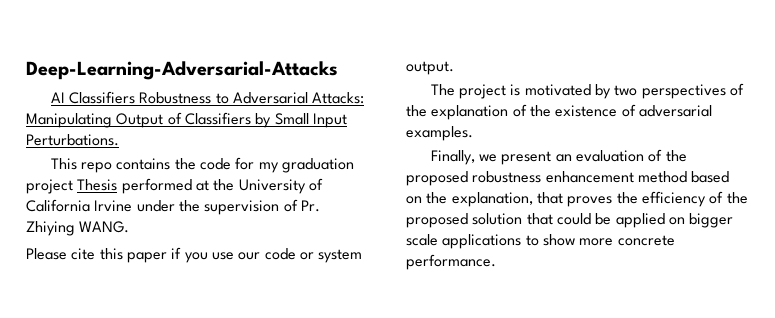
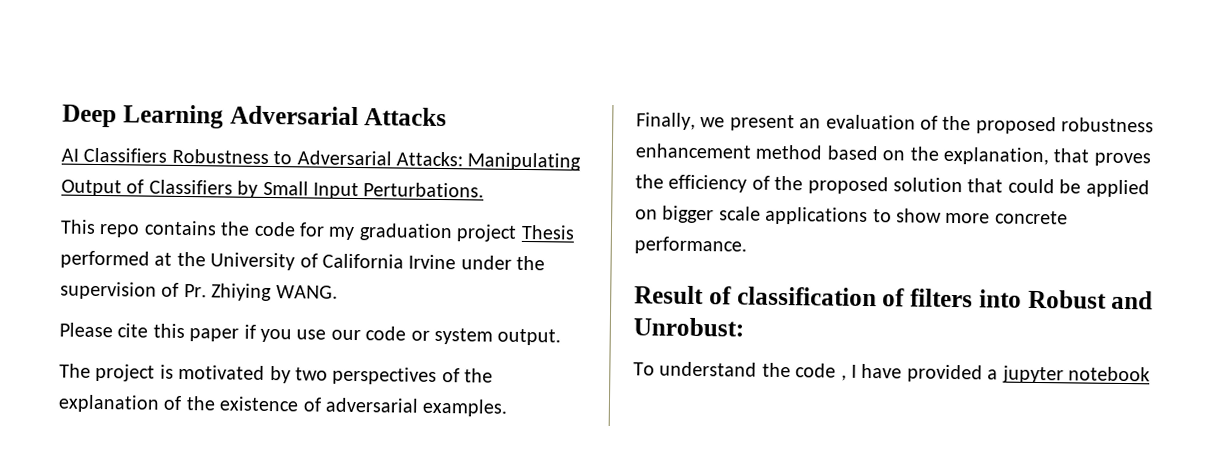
- Deep-Learning-Adversarial-Attacks
+ Deep Learning Adversarial Attacks
+ Result of classification of filters into Robust and Unrobust:
+ To understand the code , I have provided a jupyter notebook

